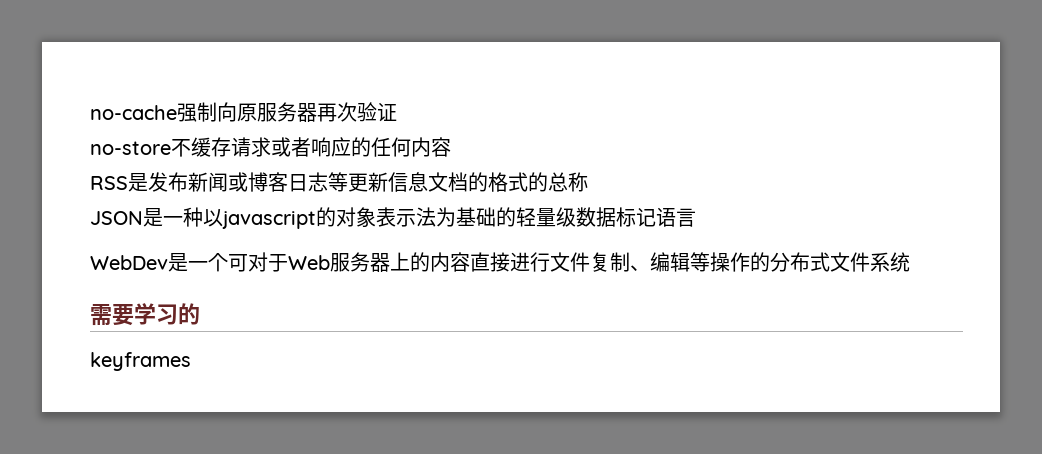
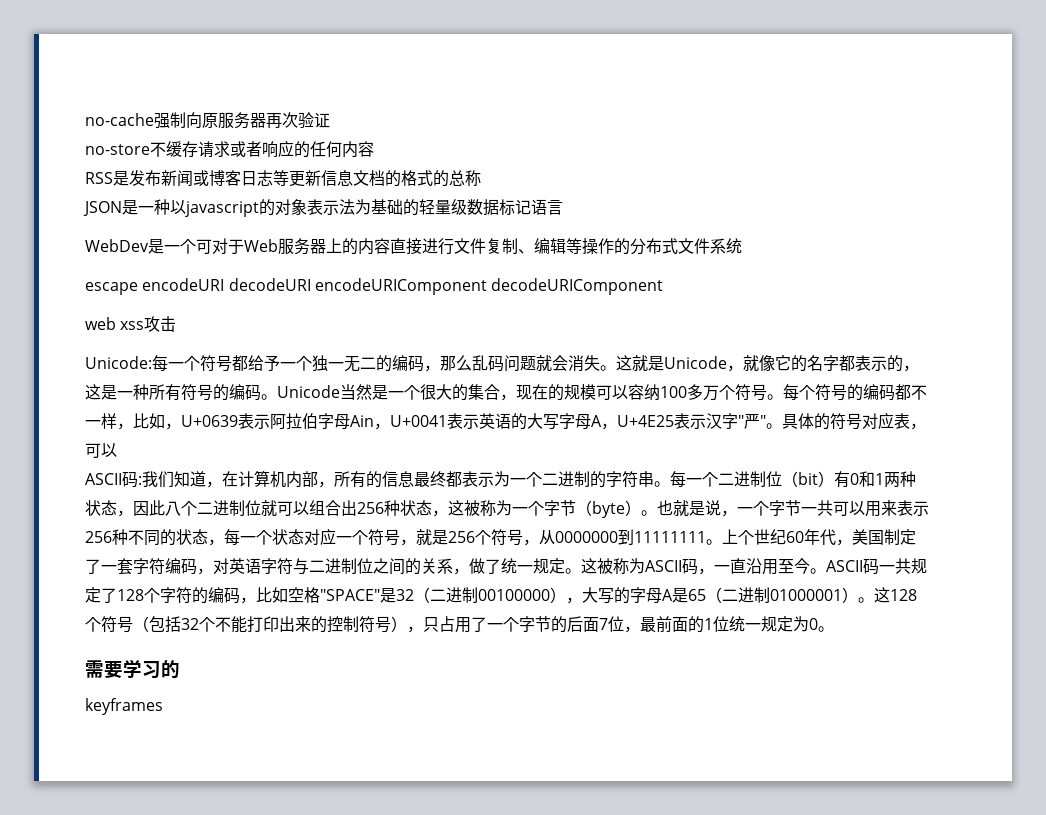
+ escape encodeURI decodeURI encodeURIComponent decodeURIComponent
+ web xss攻击
+ Unicode:每一个符号都给予一个独一无二的编码，那么乱码问题就会消失。这就是Unicode，就像它的名字都表示的，这是一种所有符号的编码。Unicode当然是一个很大的集合，现在的规模可以容纳100多万个符号。每个符号的编码都不一样，比如，U+0639表示阿拉伯字母Ain，U+0041表示英语的大写字母A，U+4E25表示汉字"严"。具体的符号对应表，可以
+ ASCII码:我们知道，在计算机内部，所有的信息最终都表示为一个二进制的字符串。每一个二进制位（bit）有0和1两种状态，因此八个二进制位就可以组合出256种状态，这被称为一个字节（byte）。也就是说，一个字节一共可以用来表示256种不同的状态，每一个状态对应一个符号，就是256个符号，从0000000到11111111。上个世纪60年代，美国制定了一套字符编码，对英语字符与二进制位之间的关系，做了统一规定。这被称为ASCII码，一直沿用至今。ASCII码一共规定了128个字符的编码，比如空格"SPACE"是32（二进制00100000），大写的字母A是65（二进制01000001）。这128个符号（包括32个不能打印出来的控制符号），只占用了一个字节的后面7位，最前面的1位统一规定为0。

